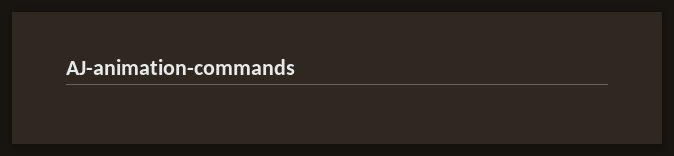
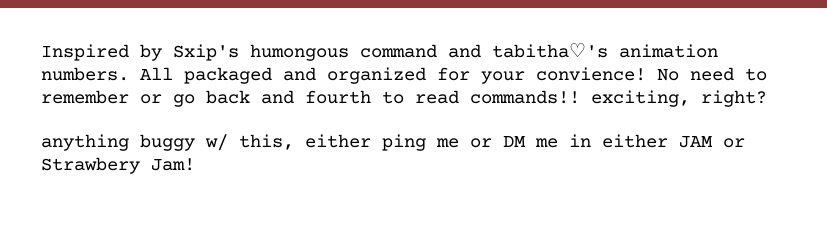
- AJ-animation-commands
+ Inspired by Sxip's humongous command and tabitha♡'s animation numbers. All packaged and organized for your convience! No need to remember or go back and fourth to read commands!! exciting, right?
+ anything buggy w/ this, either ping me or DM me in either JAM or Strawbery Jam!

